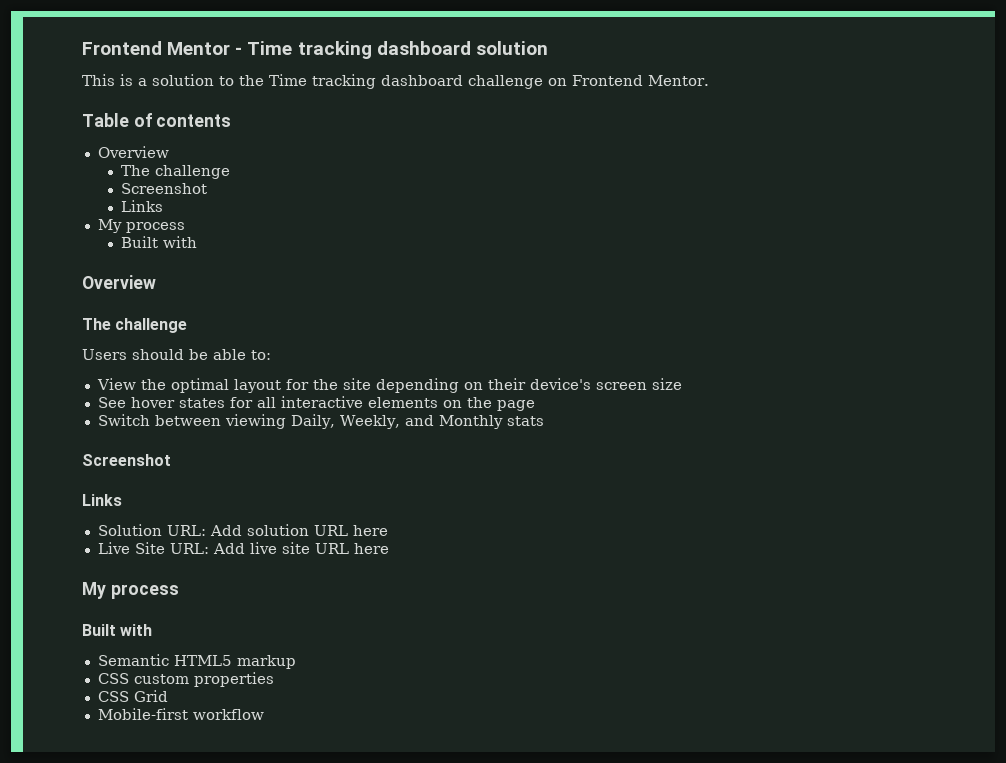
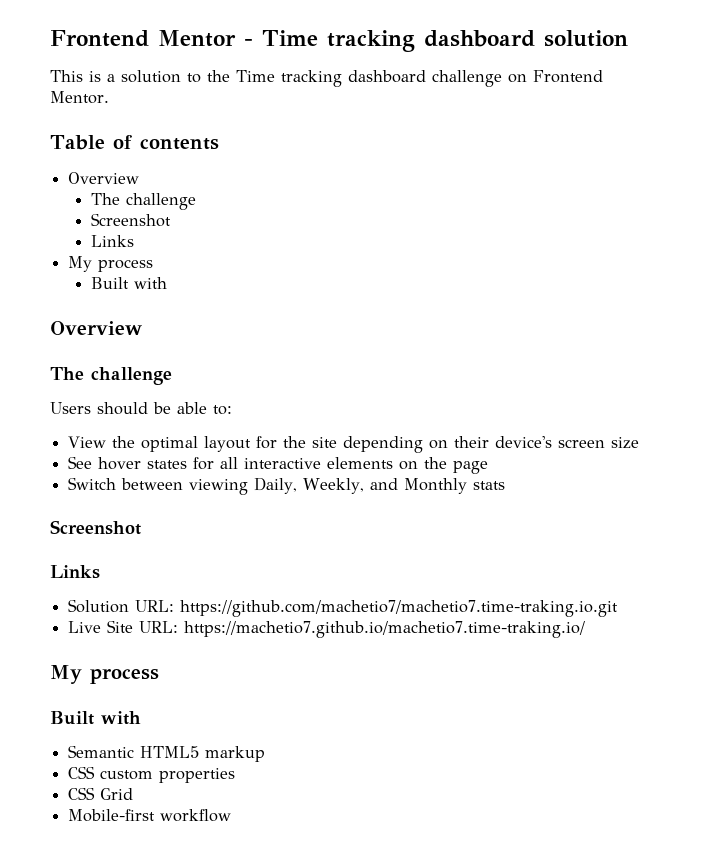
- Solution URL: Add solution URL here
+ Solution URL: https://github.com/machetio7/machetio7.time-traking.io.git
- Live Site URL: Add live site URL here
+ Live Site URL: https://machetio7.github.io/machetio7.time-traking.io/

